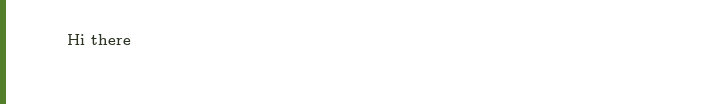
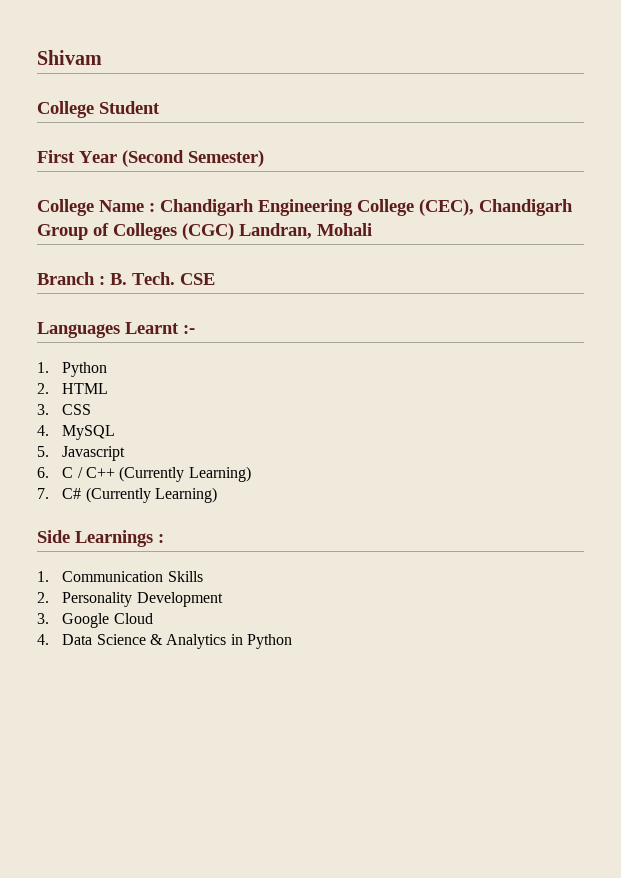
- Hi there
+ Shivam
+ College Student
+ First Year (Second Semester)
+ College Name : Chandigarh Engineering College (CEC), Chandigarh Group of Colleges (CGC) Landran, Mohali
+ Branch : B. Tech. CSE
+ Languages Learnt :-
+ 1. Python
+ 2. HTML
+ 3. CSS
+ 4. MySQL
+ 5. Javascript
+ 6. C / C++ (Currently Learning)
+ 7. C# (Currently Learning)
+ Side Learnings :
+ 1. Communication Skills
+ 2. Personality Development
+ 3. Google Cloud
+ 4. Data Science & Analytics in Python

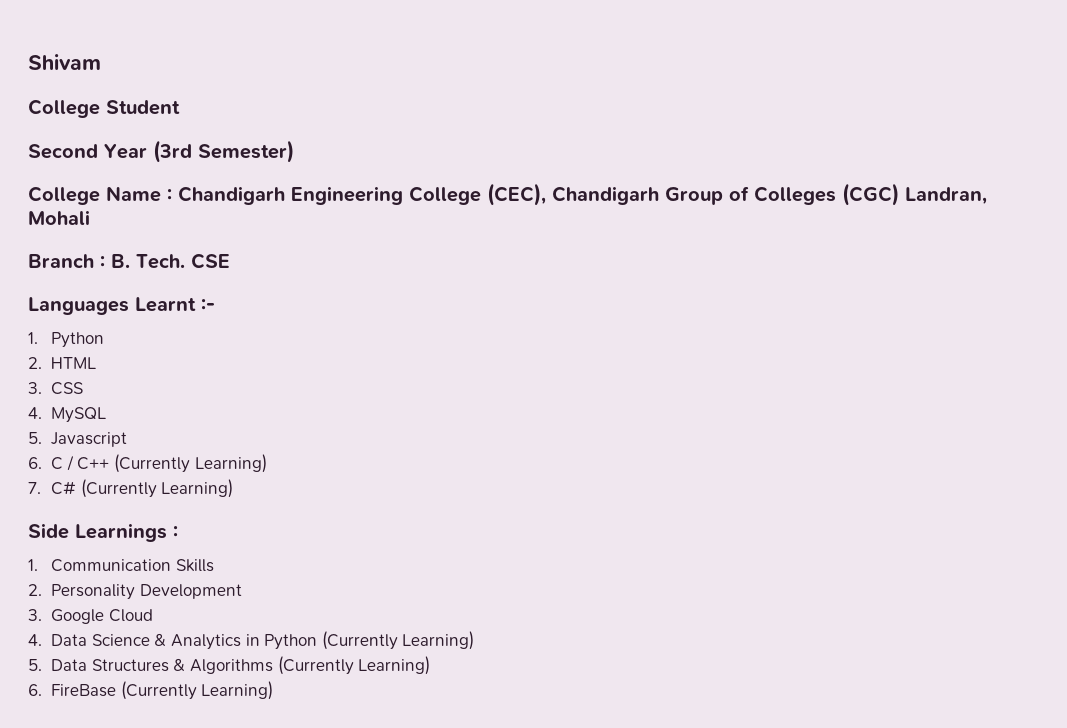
- First Year (Second Semester)
+ Second Year (3rd Semester)
- 4. Data Science & Analytics in Python
+ 4. Data Science & Analytics in Python (Currently Learning)
+ 5. Data Structures & Algorithms (Currently Learning)
+ 6. FireBase (Currently Learning)

